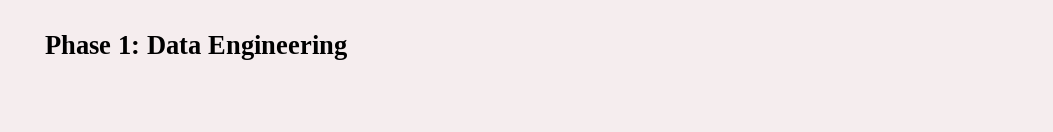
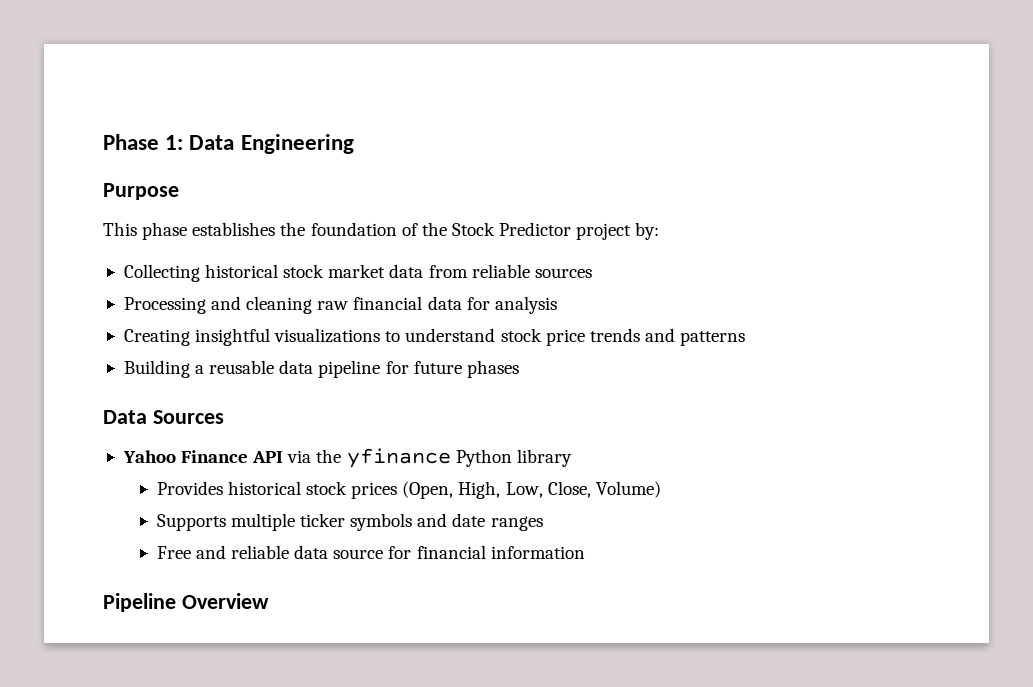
+ Purpose
+ This phase establishes the foundation of the Stock Predictor project by:
+ Collecting historical stock market data from reliable sources
+ Processing and cleaning raw financial data for analysis
+ Creating insightful visualizations to understand stock price trends and patterns
+ Building a reusable data pipeline for future phases
+ Data Sources
+ Yahoo Finance API via the yfinance Python library
+ Provides historical stock prices (Open, High, Low, Close, Volume)
+ Supports multiple ticker symbols and date ranges
+ Free and reliable data source for financial information
+ Pipeline Overview

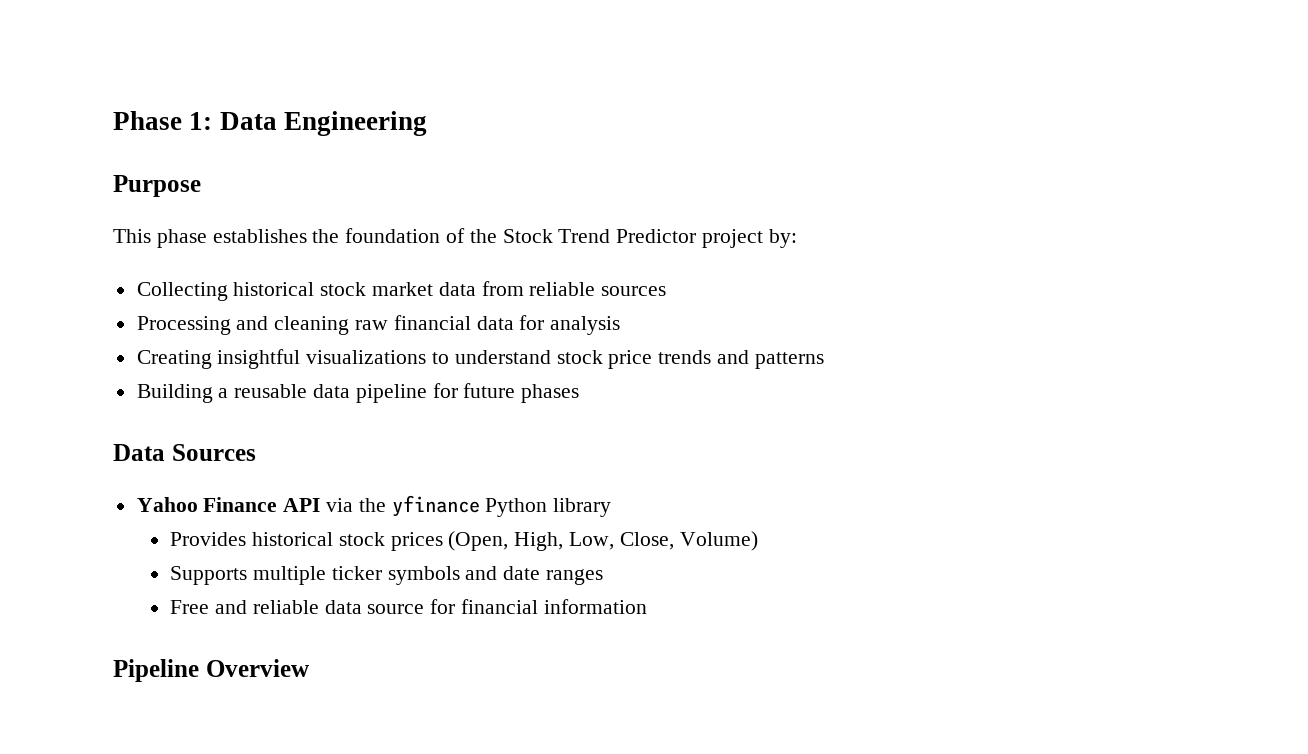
- This phase establishes the foundation of the Stock Predictor project by:
+ This phase establishes the foundation of the Stock Trend Predictor project by:

